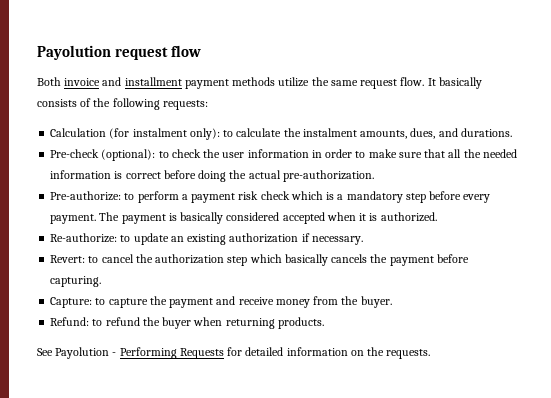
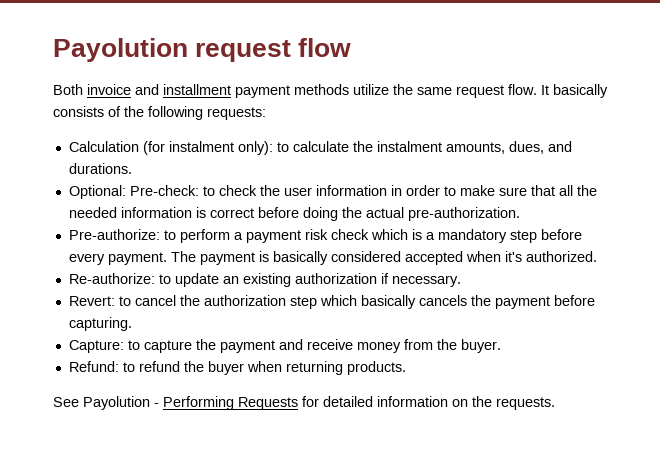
- Pre-check (optional): to check the user information in order to make sure that all the needed information is correct before doing the actual pre-authorization.
+ Optional: Pre-check: to check the user information in order to make sure that all the needed information is correct before doing the actual pre-authorization.
- The payment is basically considered accepted when it is authorized.
+ The payment is basically considered accepted when it's authorized.

